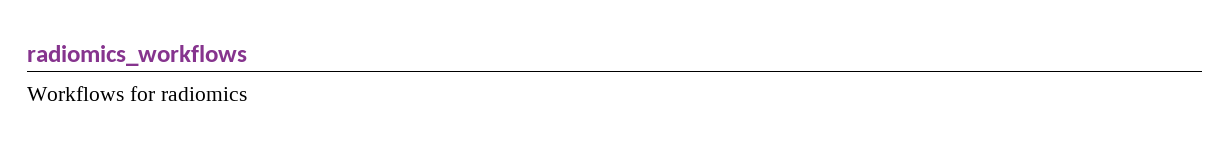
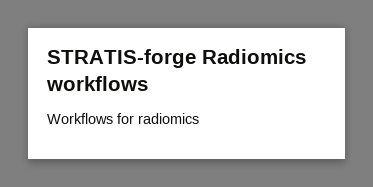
- radiomics_workflows
+ STRATIS-forge Radiomics workflows

